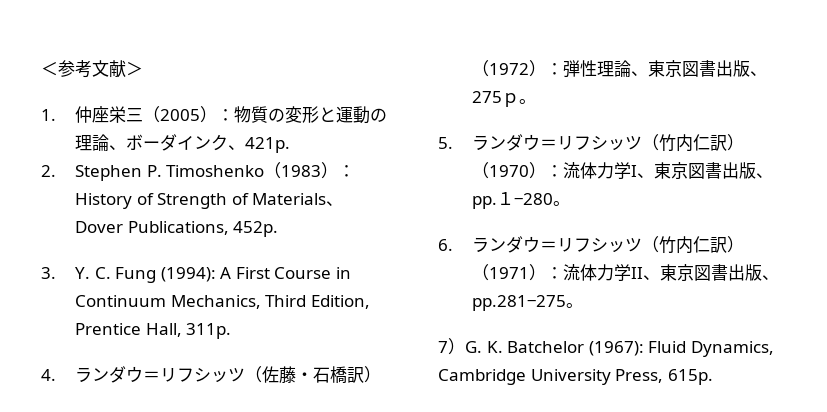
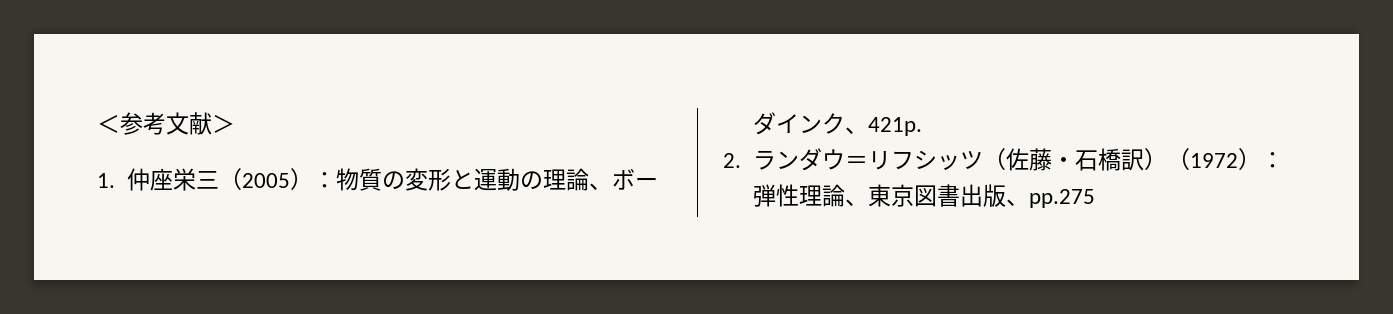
- 2. Stephen P. Timoshenko（1983）：History of Strength of Materials、Dover Publications, 452p.
- 3. Y. C. Fung (1994): A First Course in Continuum Mechanics, Third Edition, Prentice Hall, 311p.
- 4.ランダウ＝リフシッツ（佐藤・石橋訳）（1972）：弾性理論、東京図書出版、275ｐ。
- 5.ランダウ＝リフシッツ（竹内仁訳）（1970）：流体力学I、東京図書出版、pp.１−280。
- 6.ランダウ＝リフシッツ（竹内仁訳）（1971）：流体力学II、東京図書出版、pp.281−275。
- 7）G. K. Batchelor (1967): Fluid Dynamics, Cambridge University Press, 615p.
+ 2.ランダウ＝リフシッツ（佐藤・石橋訳）（1972）：弾性理論、東京図書出版、pp.275

